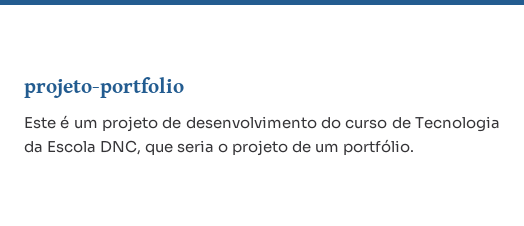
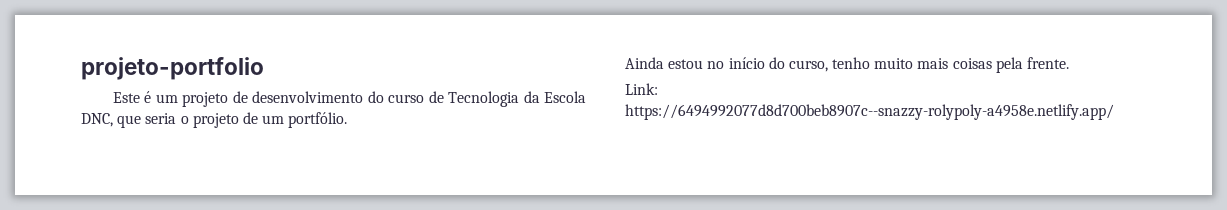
+ Ainda estou no início do curso, tenho muito mais coisas pela frente.
+ Link: https://6494992077d8d700beb8907c--snazzy-rolypoly-a4958e.netlify.app/

